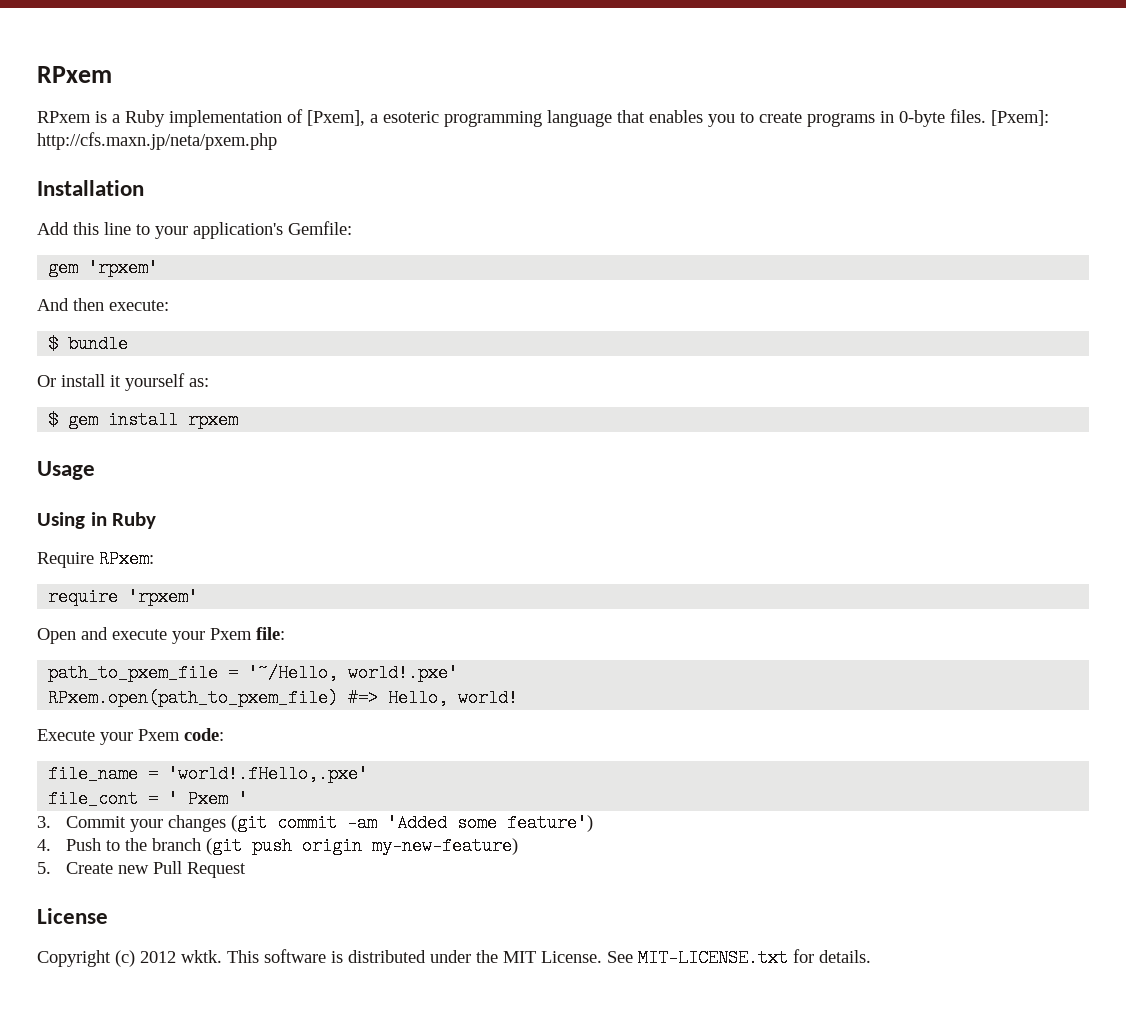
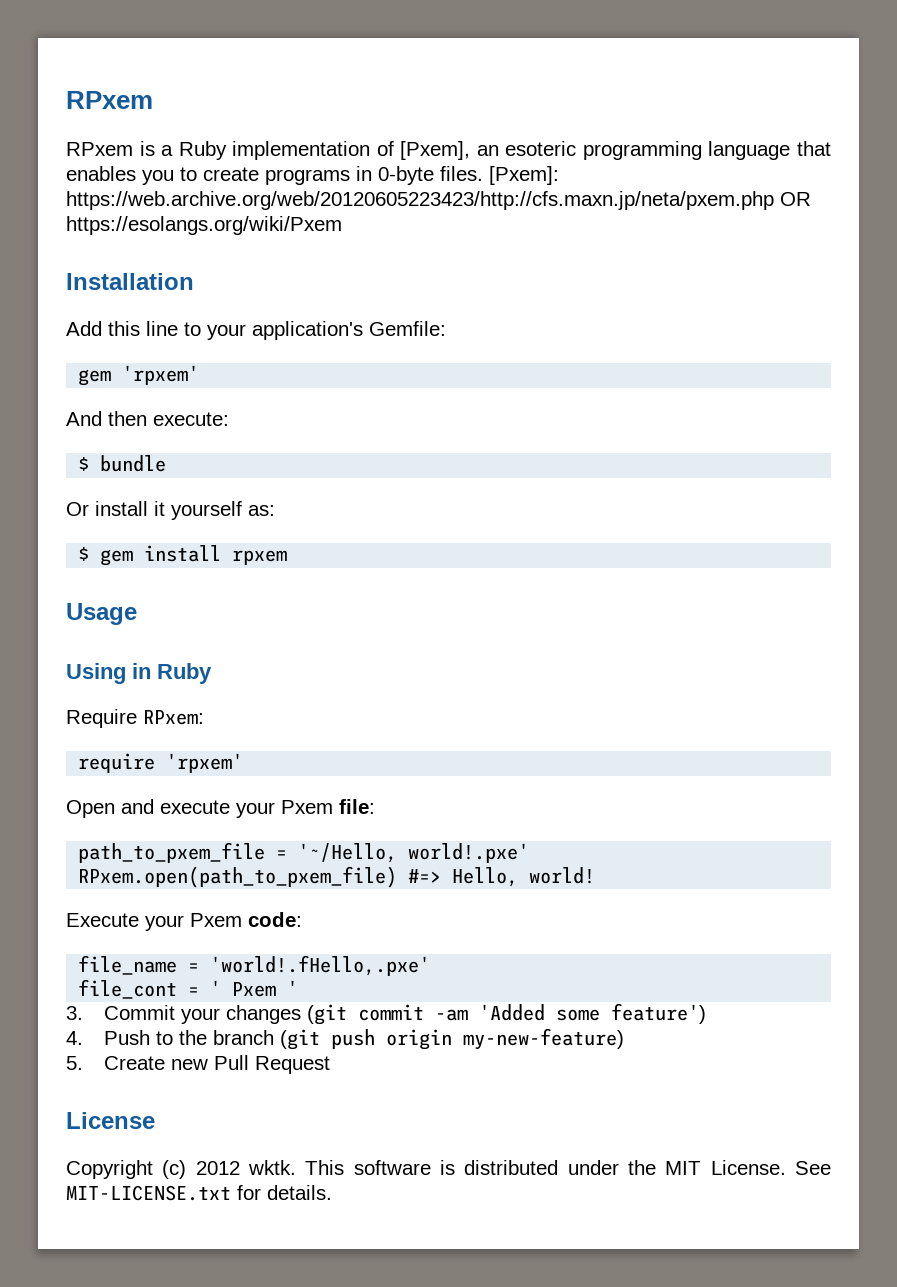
- RPxem is a Ruby implementation of [Pxem], a esoteric programming language that enables you to create programs in 0-byte files.
+ RPxem is a Ruby implementation of [Pxem], an esoteric programming language that enables you to create programs in 0-byte files.
- [Pxem]: http://cfs.maxn.jp/neta/pxem.php
+ [Pxem]: https://web.archive.org/web/20120605223423/http://cfs.maxn.jp/neta/pxem.php OR https://esolangs.org/wiki/Pxem

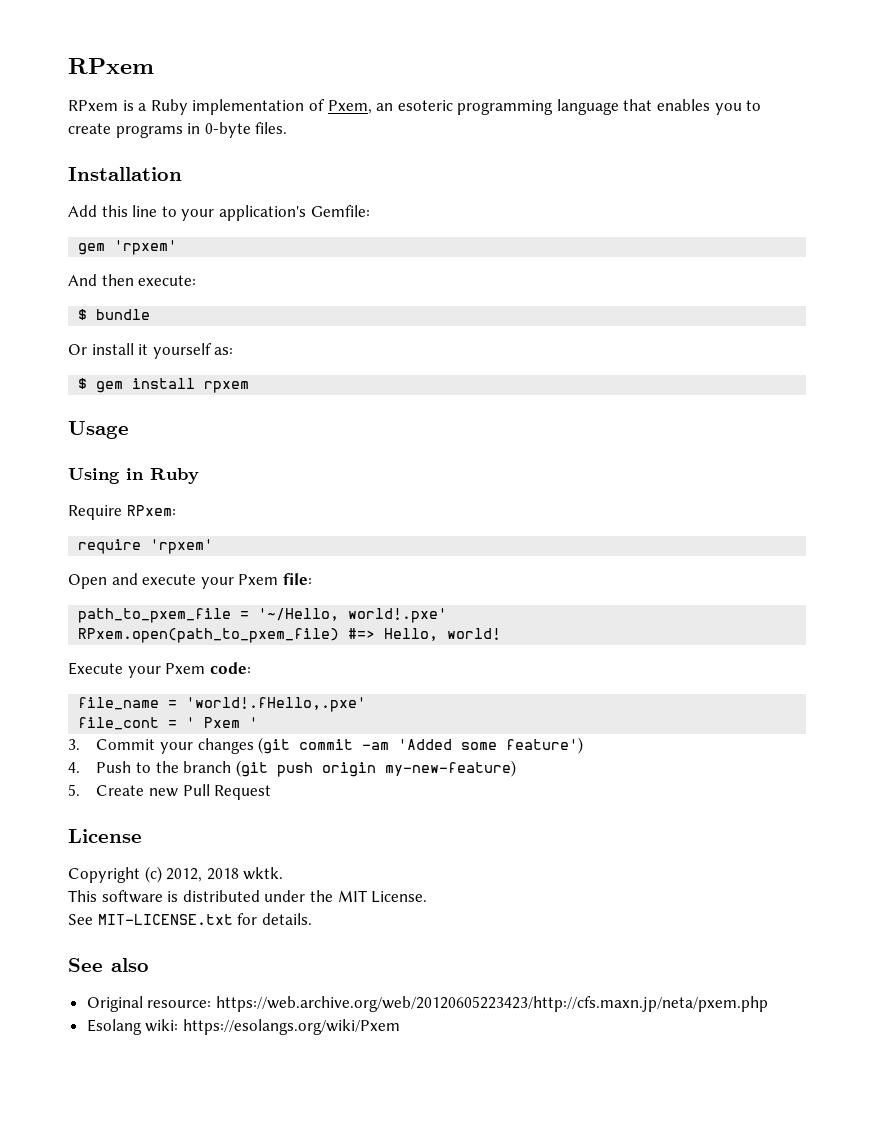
- RPxem is a Ruby implementation of [Pxem], an esoteric programming language that enables you to create programs in 0-byte files. [Pxem]: https://web.archive.org/web/20120605223423/http://cfs.maxn.jp/neta/pxem.php OR https://esolangs.org/wiki/Pxem
+ RPxem is a Ruby implementation of Pxem, an esoteric programming language that enables you to create programs in 0-byte files.
- Copyright (c) 2012 wktk. This software is distributed under the MIT License. See MIT-LICENSE.txt for details.
+ Copyright (c) 2012, 2018 wktk.
+ This software is distributed under the MIT License.
+ See MIT-LICENSE.txt for details.
+ See also
+ Original resource: https://web.archive.org/web/20120605223423/http://cfs.maxn.jp/neta/pxem.php
+ Esolang wiki: https://esolangs.org/wiki/Pxem

